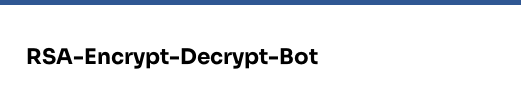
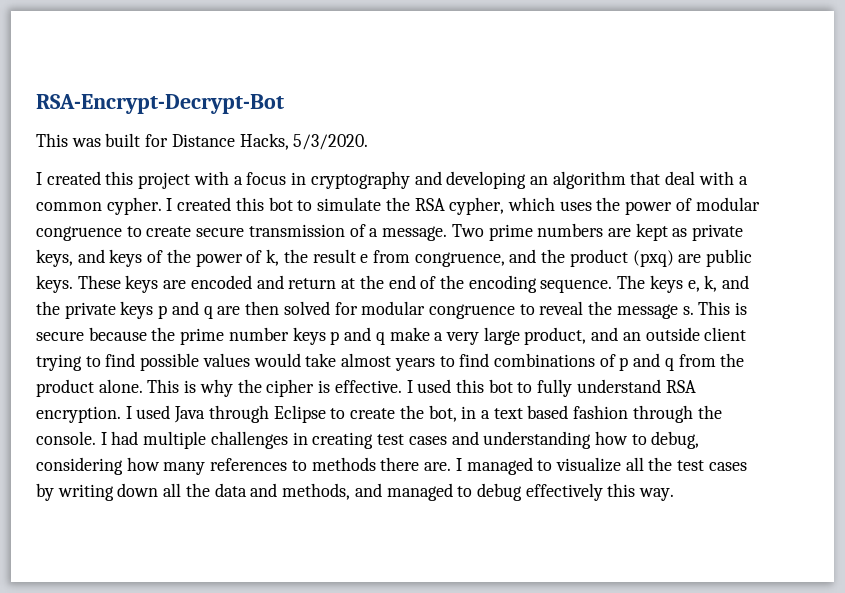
+ This was built for Distance Hacks, 5/3/2020.
+ I created this project with a focus in cryptography and developing an algorithm that deal with a common cypher. I created this bot to simulate the RSA cypher, which uses the power of modular congruence to create secure transmission of a message. Two prime numbers are kept as private keys, and keys of the power of k, the result e from congruence, and the product (pxq) are public keys. These keys are encoded and return at the end of the encoding sequence. The keys e, k, and the private keys p and q are then solved for modular congruence to reveal the message s. This is secure because the prime number keys p and q make a very large product, and an outside client trying to find possible values would take almost years to find combinations of p and q from the product alone. This is why the cipher is effective. I used this bot to fully understand RSA encryption. I used Java through Eclipse to create the bot, in a text based fashion through the console. I had multiple challenges in creating test cases and understanding how to debug, considering how many references to methods there are. I managed to visualize all the test cases by writing down all the data and methods, and managed to debug effectively this way.

